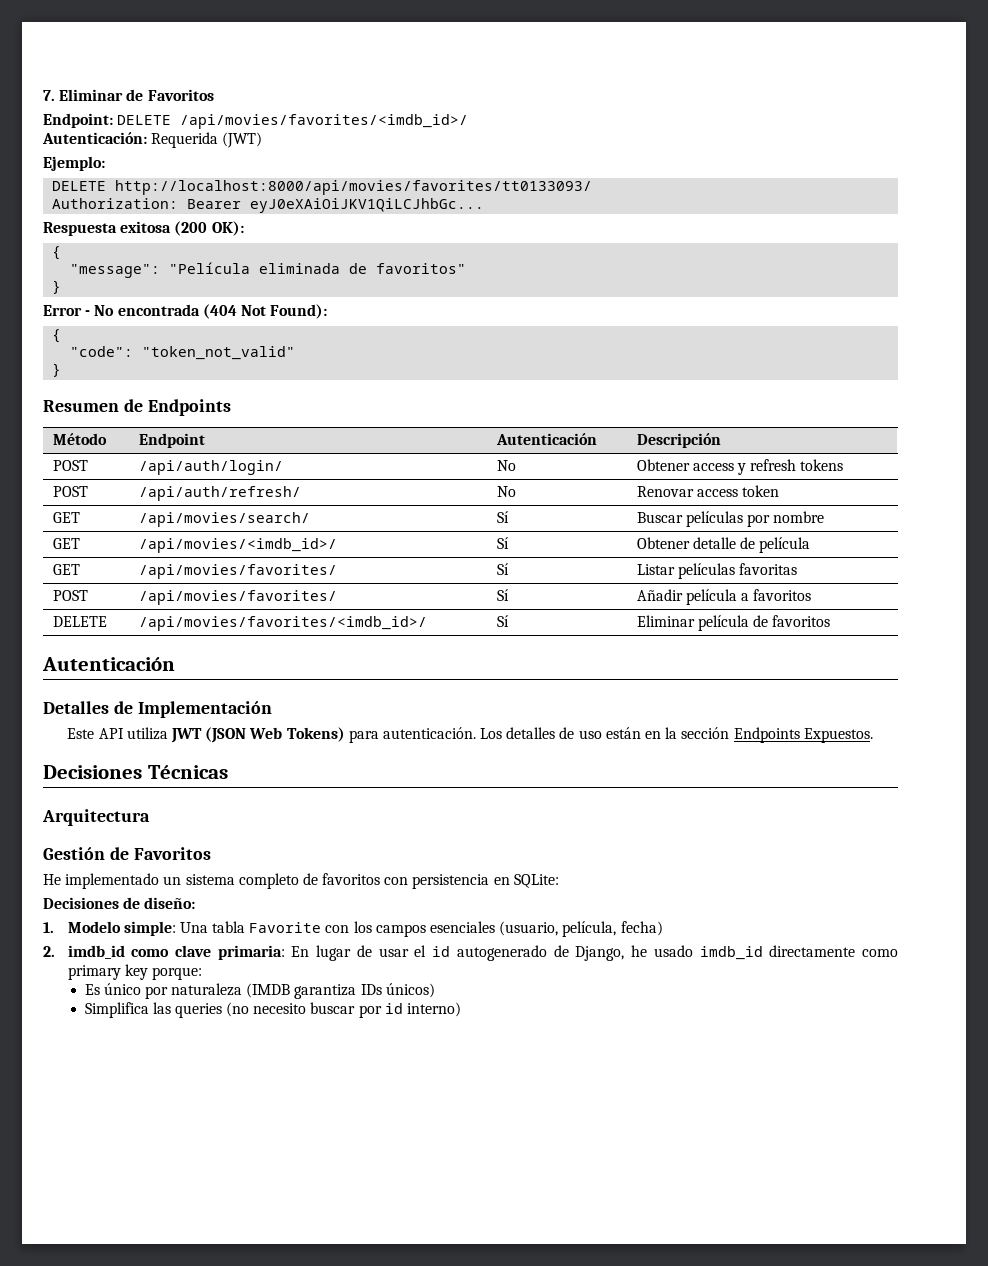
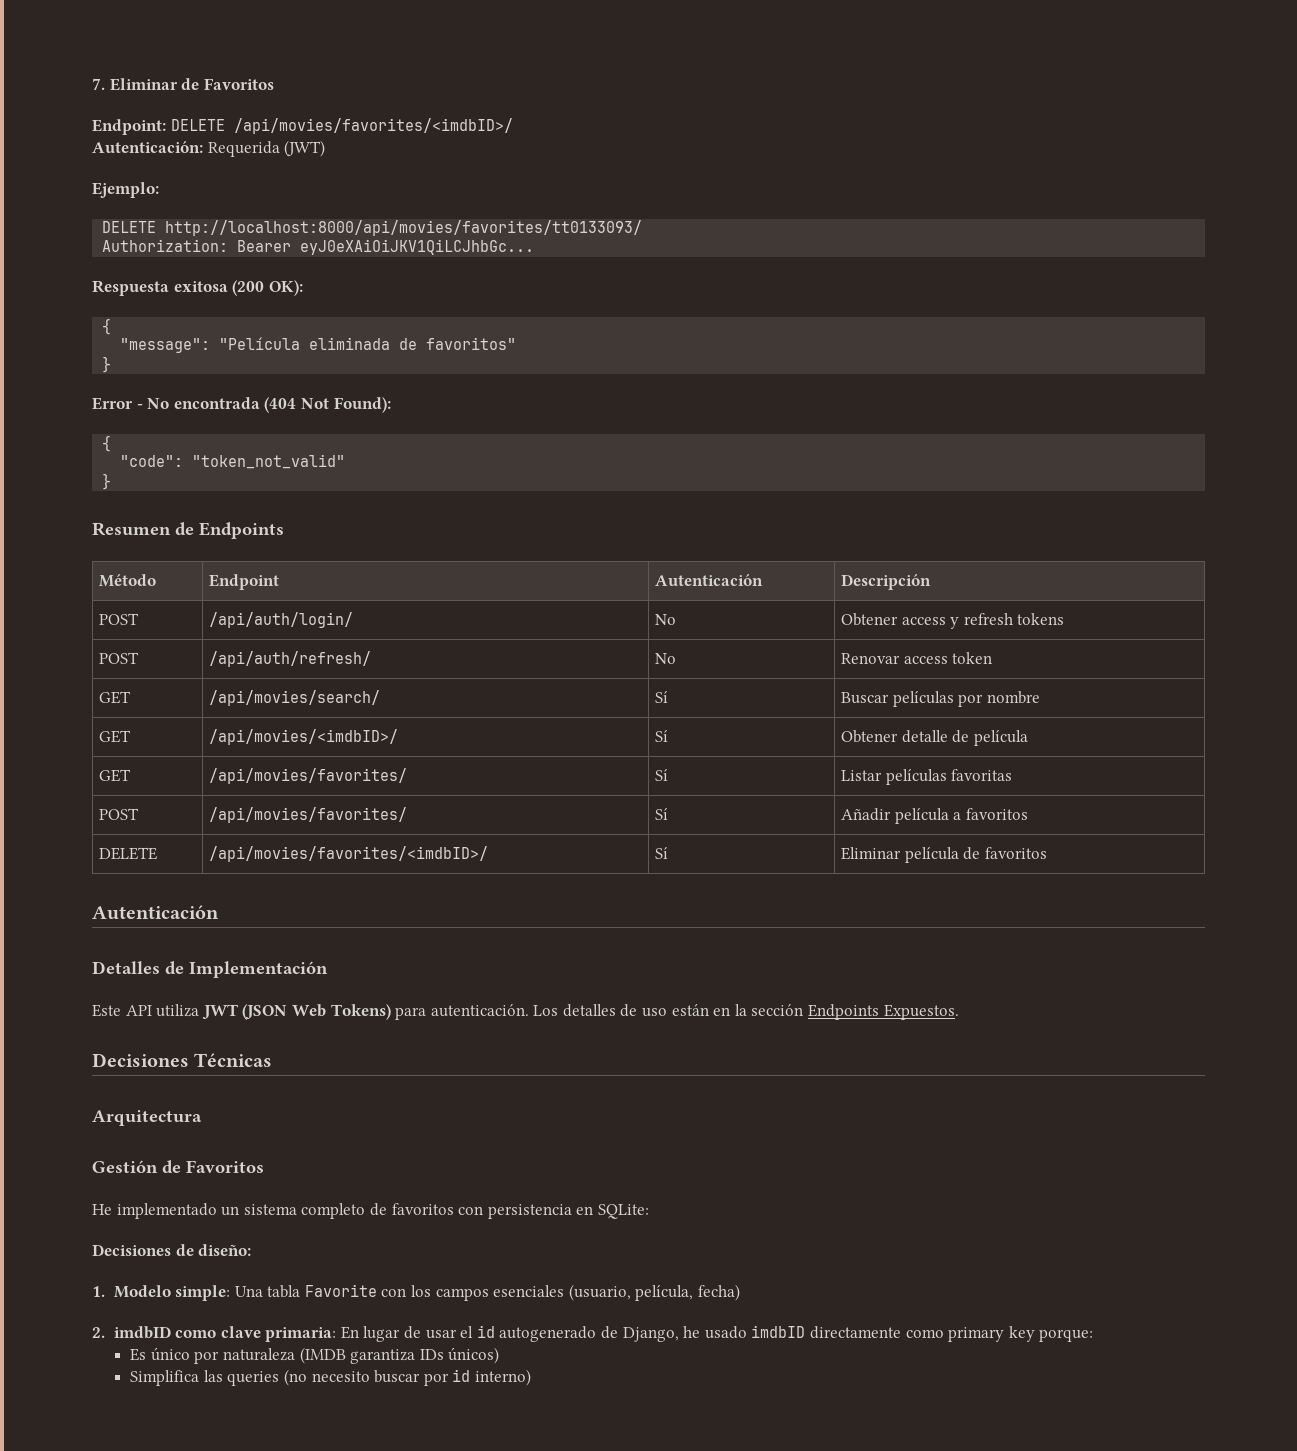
- Endpoint: DELETE /api/movies/favorites/<imdb_id>/
+ Endpoint: DELETE /api/movies/favorites/<imdbID>/
- GET | /api/movies/<imdb_id>/ | Sí | Obtener detalle de película
+ GET | /api/movies/<imdbID>/ | Sí | Obtener detalle de película
- DELETE | /api/movies/favorites/<imdb_id>/ | Sí | Eliminar película de favoritos
+ DELETE | /api/movies/favorites/<imdbID>/ | Sí | Eliminar película de favoritos
- 2. imdb_id como clave primaria: En lugar de usar el id autogenerado de Django, he usado imdb_id directamente como primary key porque:
+ 2. imdbID como clave primaria: En lugar de usar el id autogenerado de Django, he usado imdbID directamente como primary key porque:

